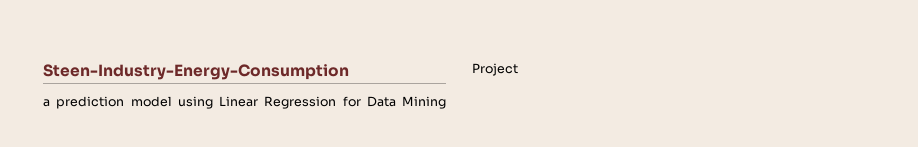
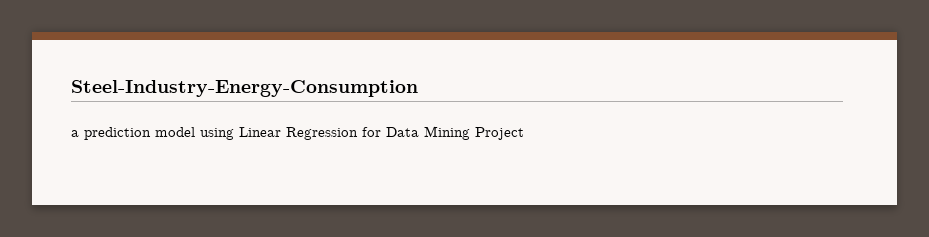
- Steen-Industry-Energy-Consumption
+ Steel-Industry-Energy-Consumption

